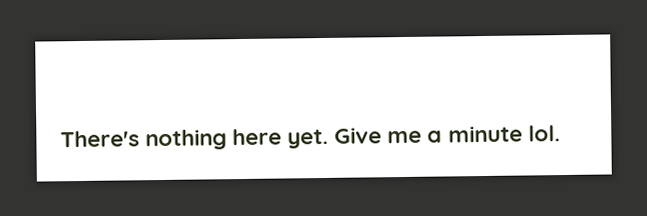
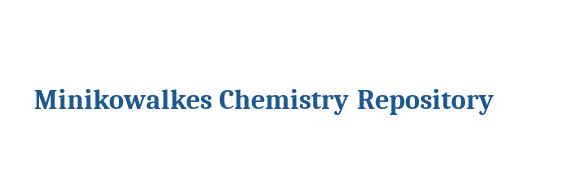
- There's nothing here yet. Give me a minute lol.
+ Minikowalkes Chemistry Repository

